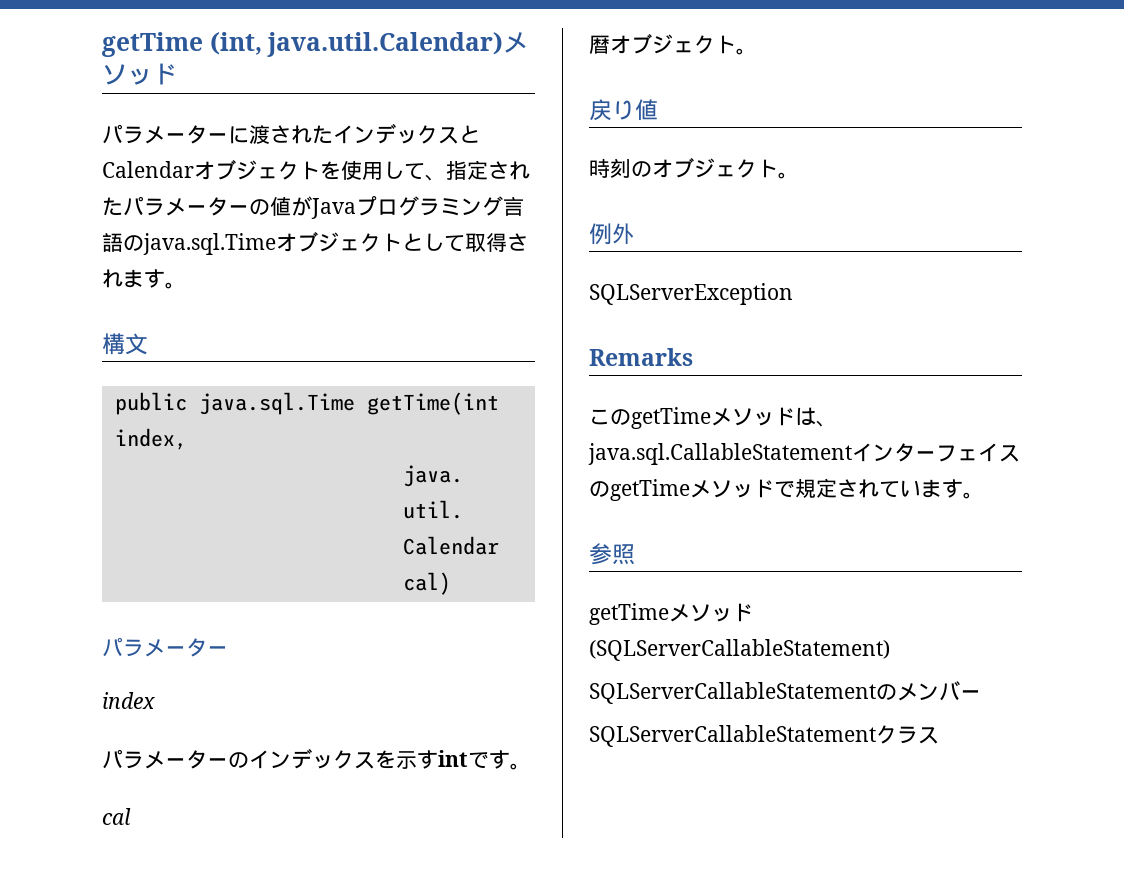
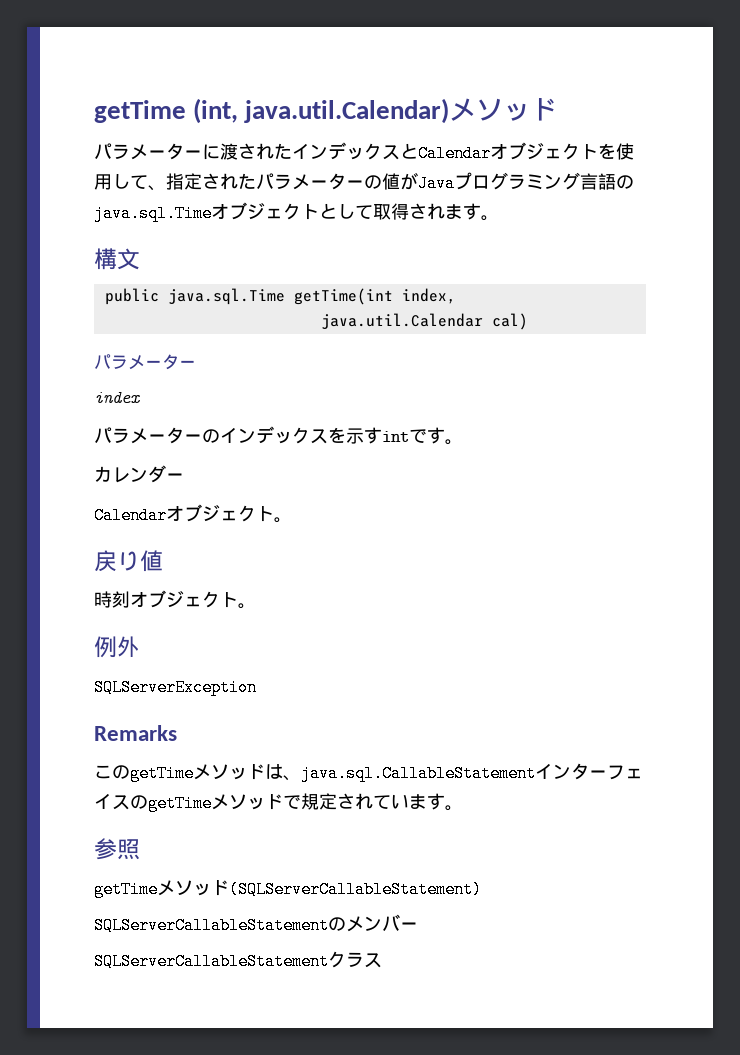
- cal
- 暦オブジェクト。
+ カレンダー
+ Calendarオブジェクト。
- 時刻のオブジェクト。
+ 時刻オブジェクト。

